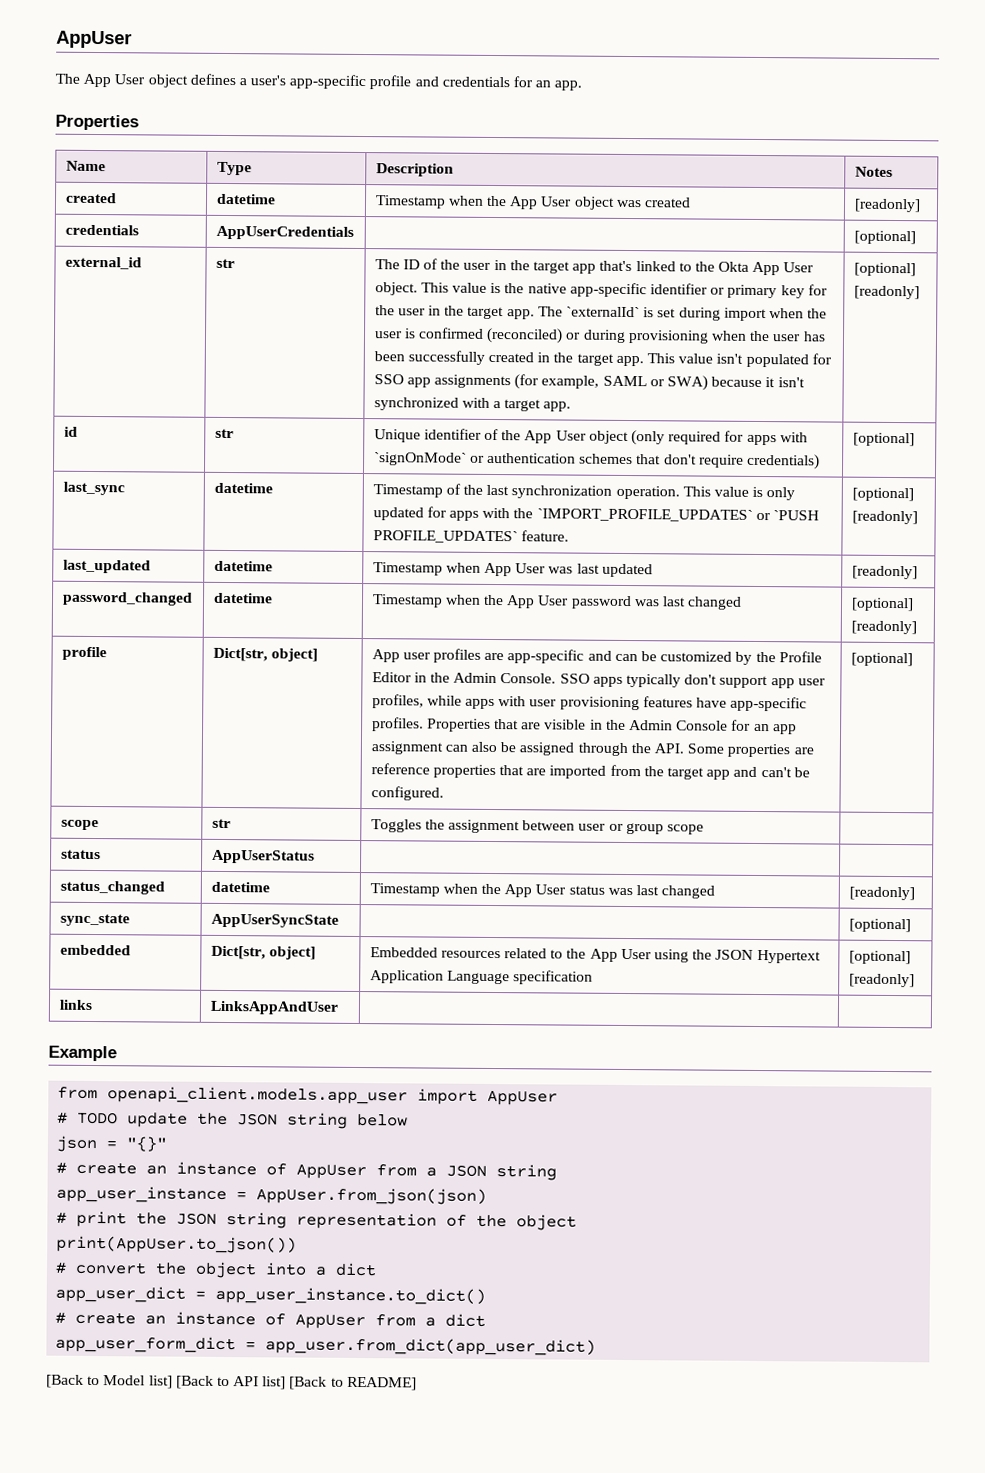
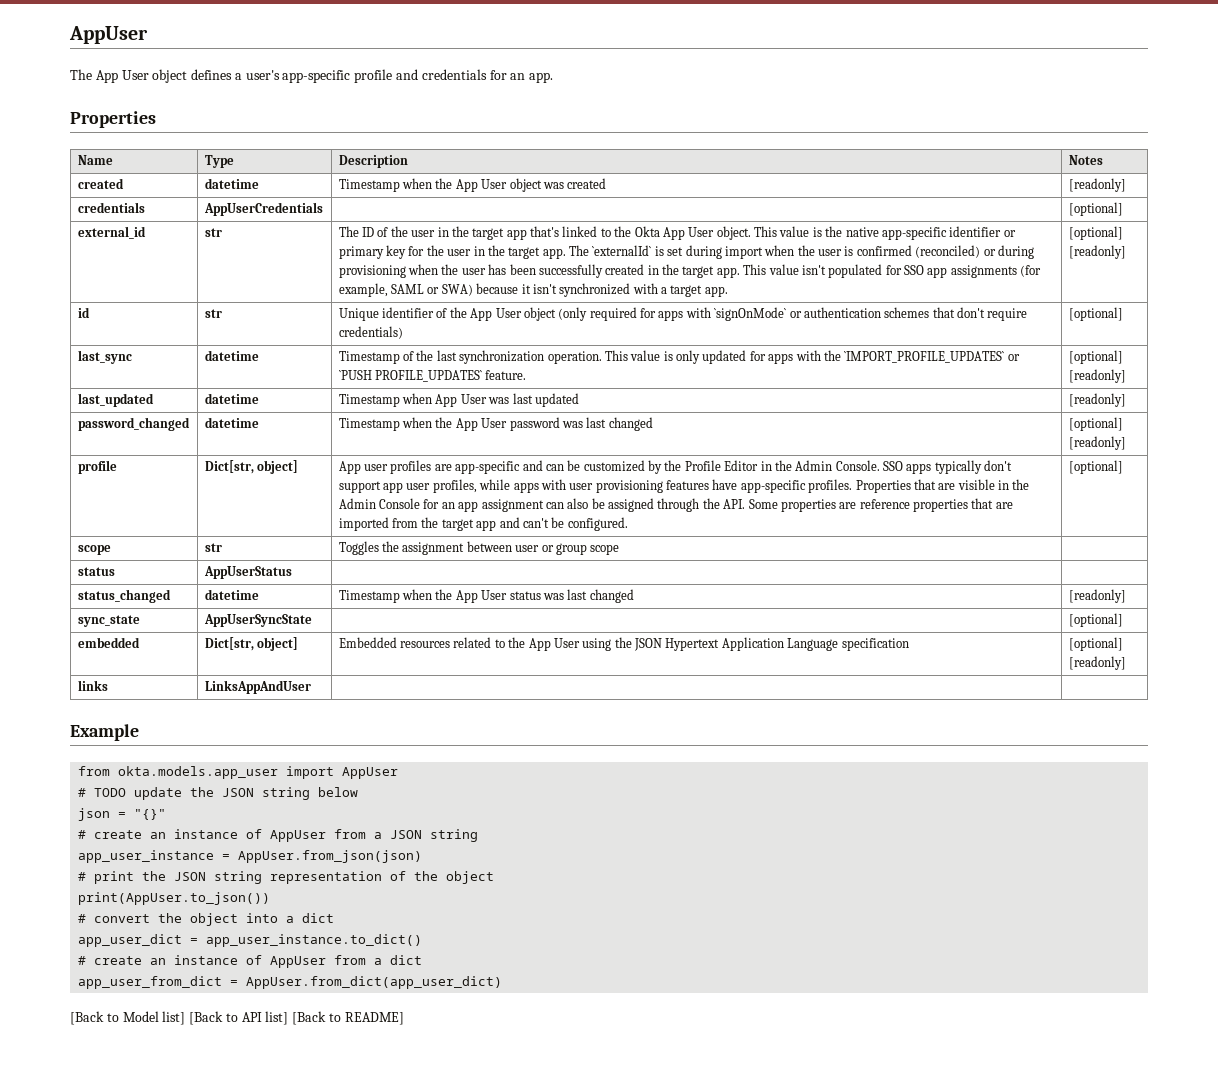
- from openapi_client.models.app_user import AppUser
+ from okta.models.app_user import AppUser
- app_user_form_dict = app_user.from_dict(app_user_dict)
+ app_user_from_dict = AppUser.from_dict(app_user_dict)

